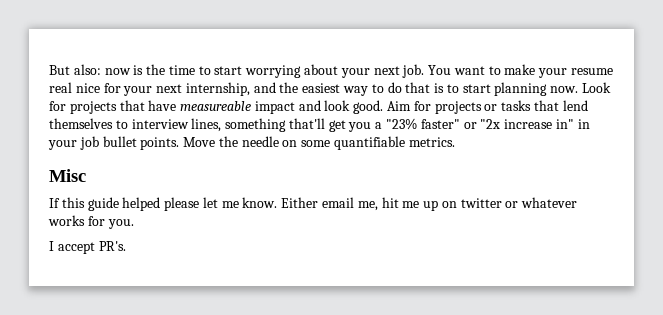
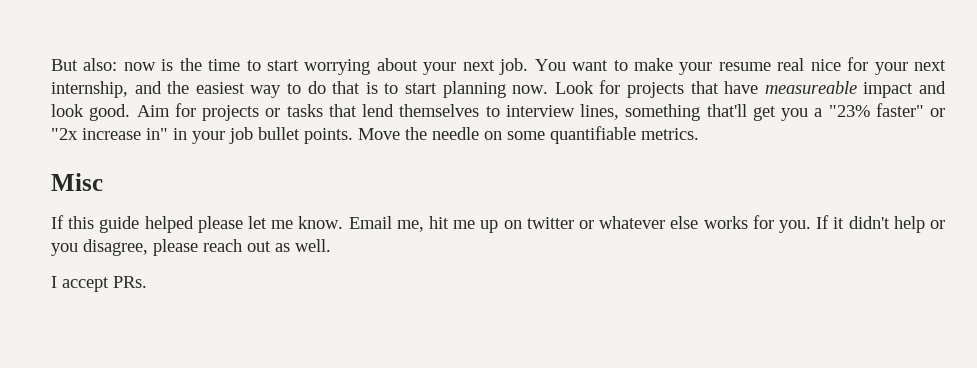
- Either email me, hit me up on twitter or whatever works for you.
+ Email me, hit me up on twitter or whatever else works for you. If it didn't help or you disagree, please reach out as well.
- I accept PR's.
+ I accept PRs.

